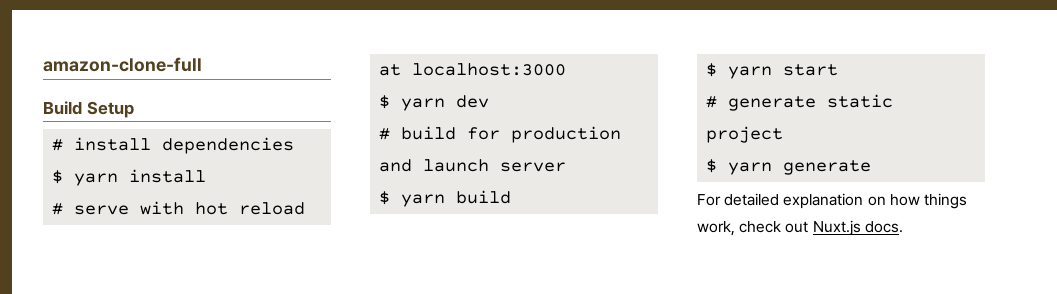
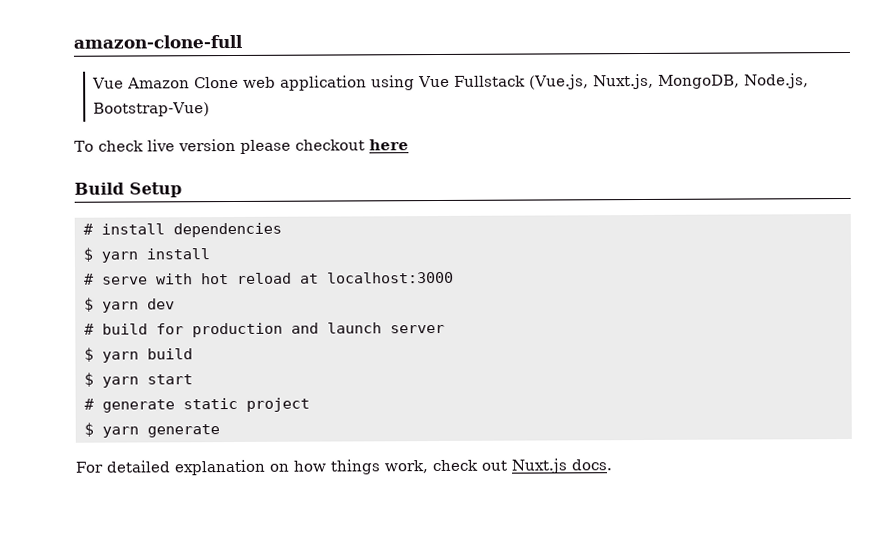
+ Vue Amazon Clone web application using Vue Fullstack (Vue.js, Nuxt.js, MongoDB, Node.js, Bootstrap-Vue)
+ To check live version please checkout here

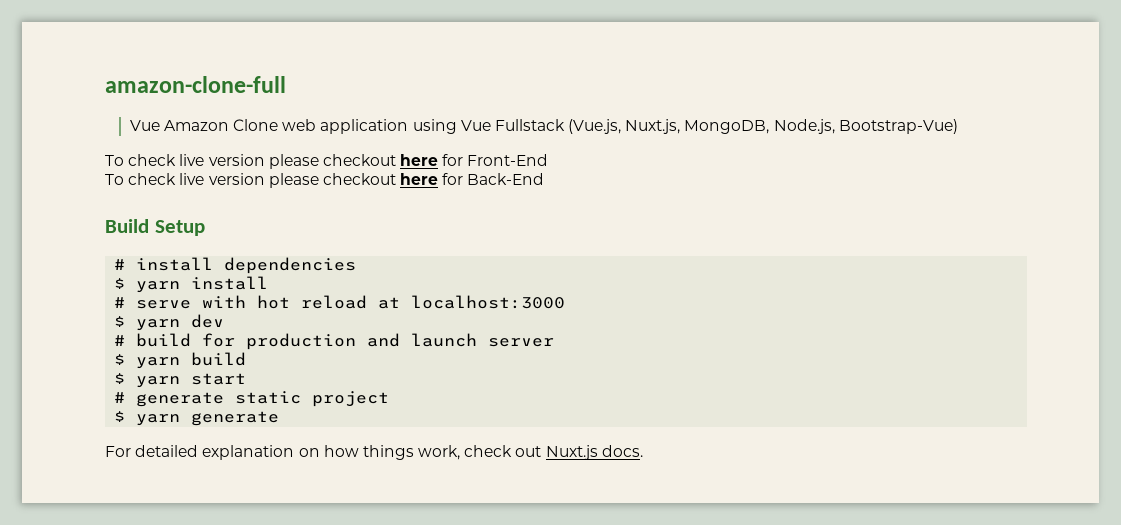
- To check live version please checkout here
+ To check live version please checkout here for Front-End
+ To check live version please checkout here for Back-End

